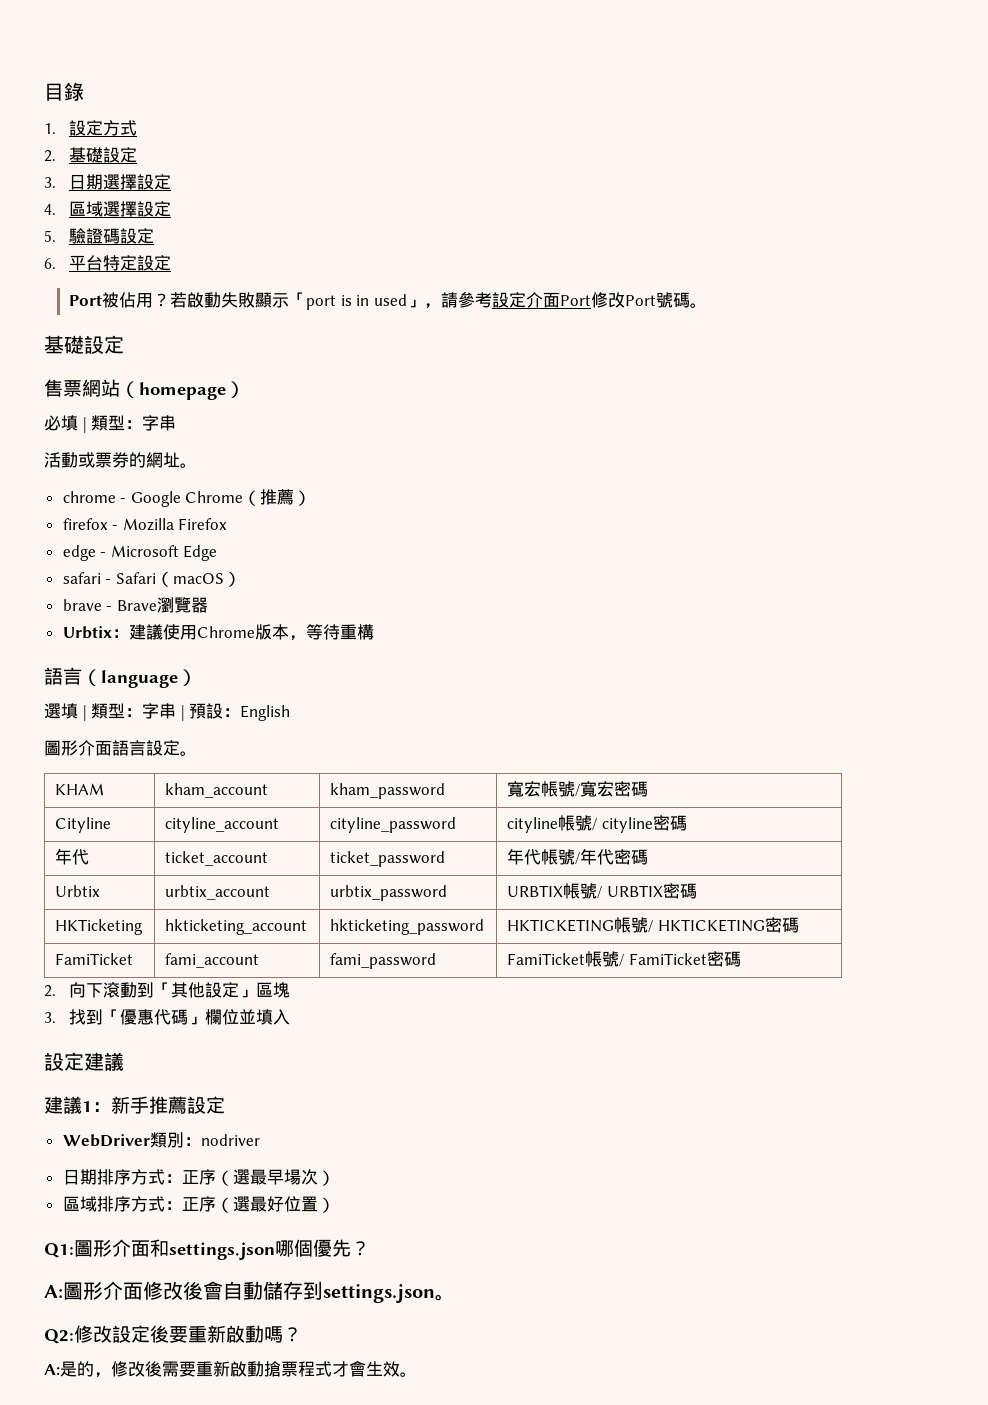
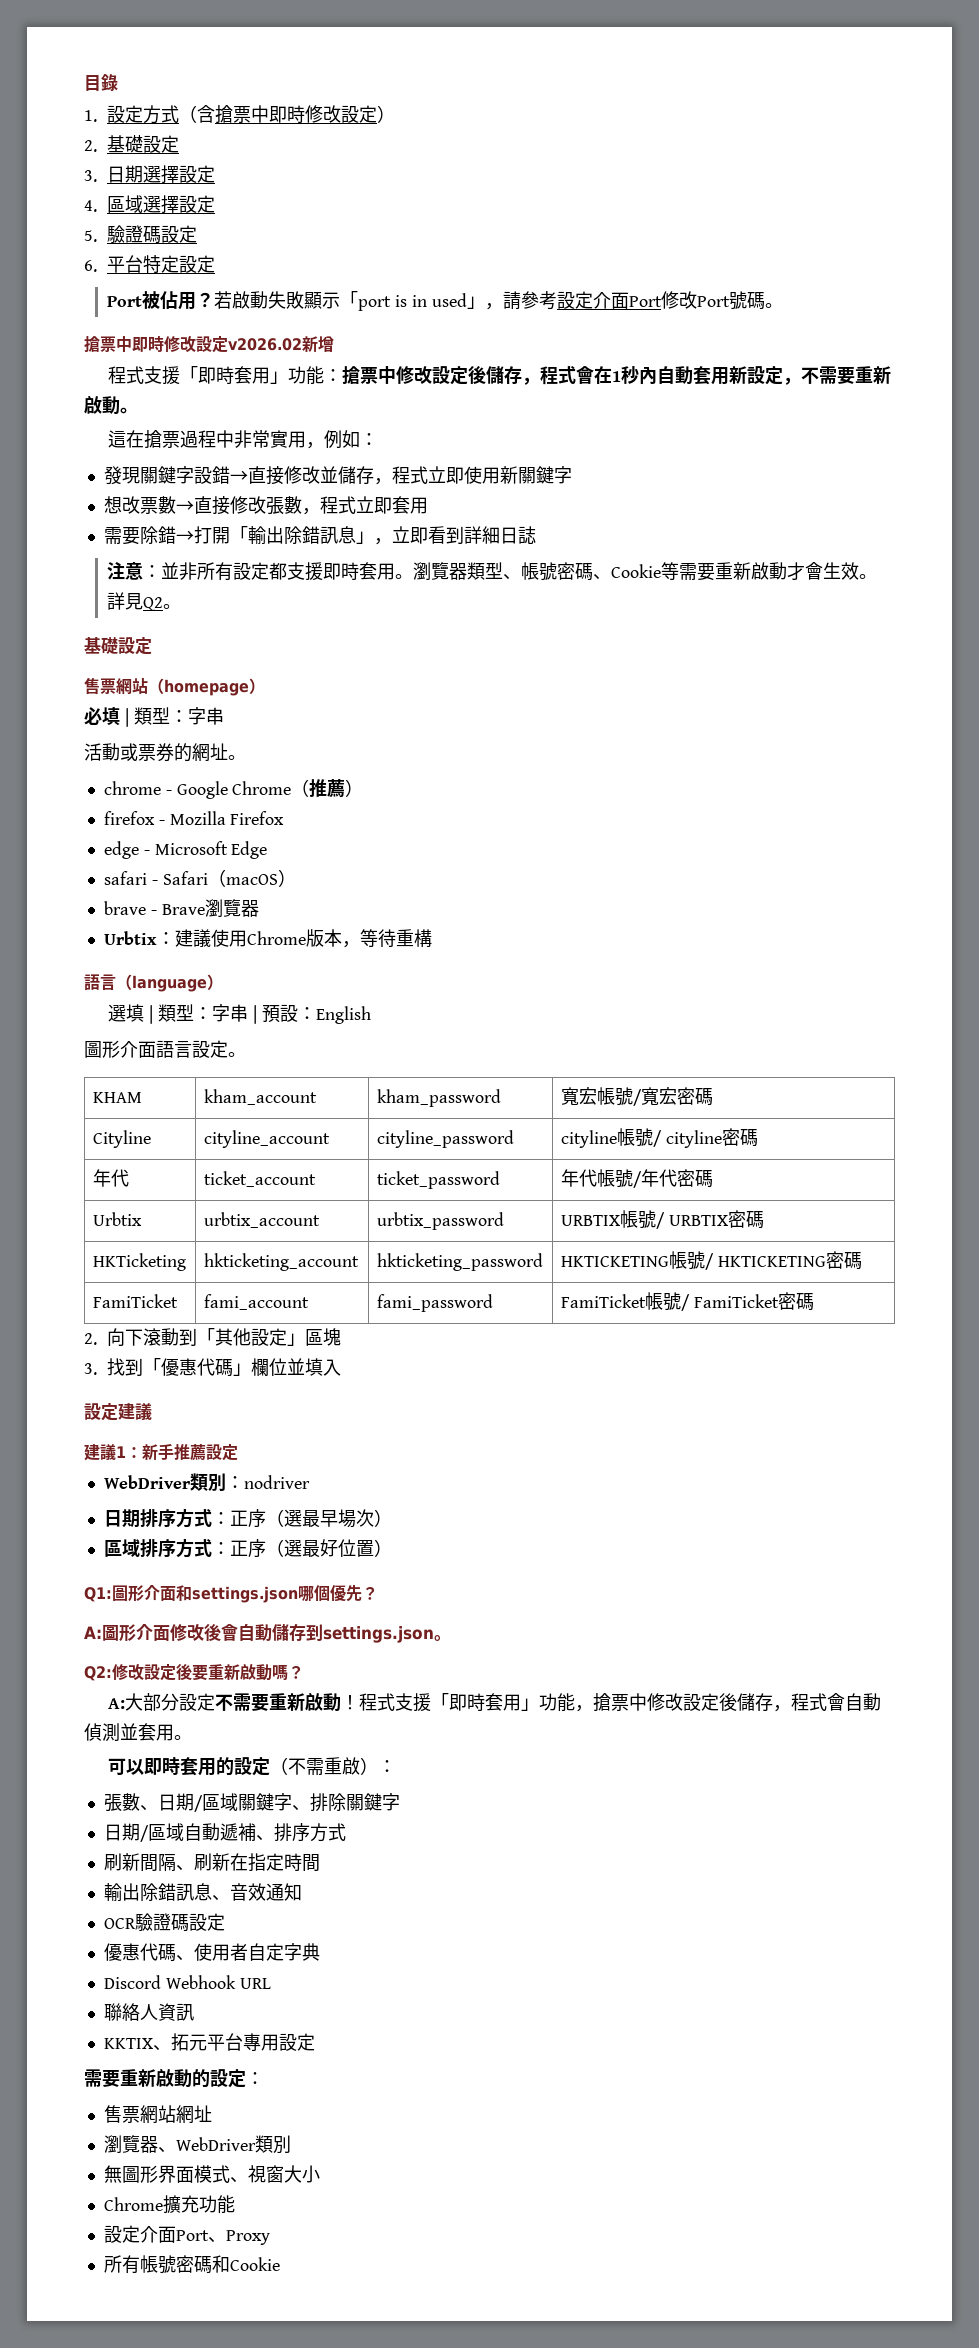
- 1.設定方式
+ 1.設定方式（含搶票中即時修改設定）
+ 搶票中即時修改設定v2026.02新增
+ 程式支援「即時套用」功能：搶票中修改設定後儲存，程式會在1秒內自動套用新設定，不需要重新啟動。
+ 這在搶票過程中非常實用，例如：
+ 發現關鍵字設錯→直接修改並儲存，程式立即使用新關鍵字
+ 想改票數→直接修改張數，程式立即套用
+ 需要除錯→打開「輸出除錯訊息」，立即看到詳細日誌
+ 注意：並非所有設定都支援即時套用。瀏覽器類型、帳號密碼、Cookie等需要重新啟動才會生效。詳見Q2。
- A:是的，修改後需要重新啟動搶票程式才會生效。
+ A:大部分設定不需要重新啟動！程式支援「即時套用」功能，搶票中修改設定後儲存，程式會自動偵測並套用。
+ 可以即時套用的設定（不需重啟）：
+ 張數、日期/區域關鍵字、排除關鍵字
+ 日期/區域自動遞補、排序方式
+ 刷新間隔、刷新在指定時間
+ 輸出除錯訊息、音效通知
+ OCR驗證碼設定
+ 優惠代碼、使用者自定字典
+ Discord Webhook URL
+ 聯絡人資訊
+ KKTIX、拓元平台專用設定
+ 需要重新啟動的設定：
+ 售票網站網址
+ 瀏覽器、WebDriver類別
+ 無圖形界面模式、視窗大小
+ Chrome擴充功能
+ 設定介面Port、Proxy
+ 所有帳號密碼和Cookie

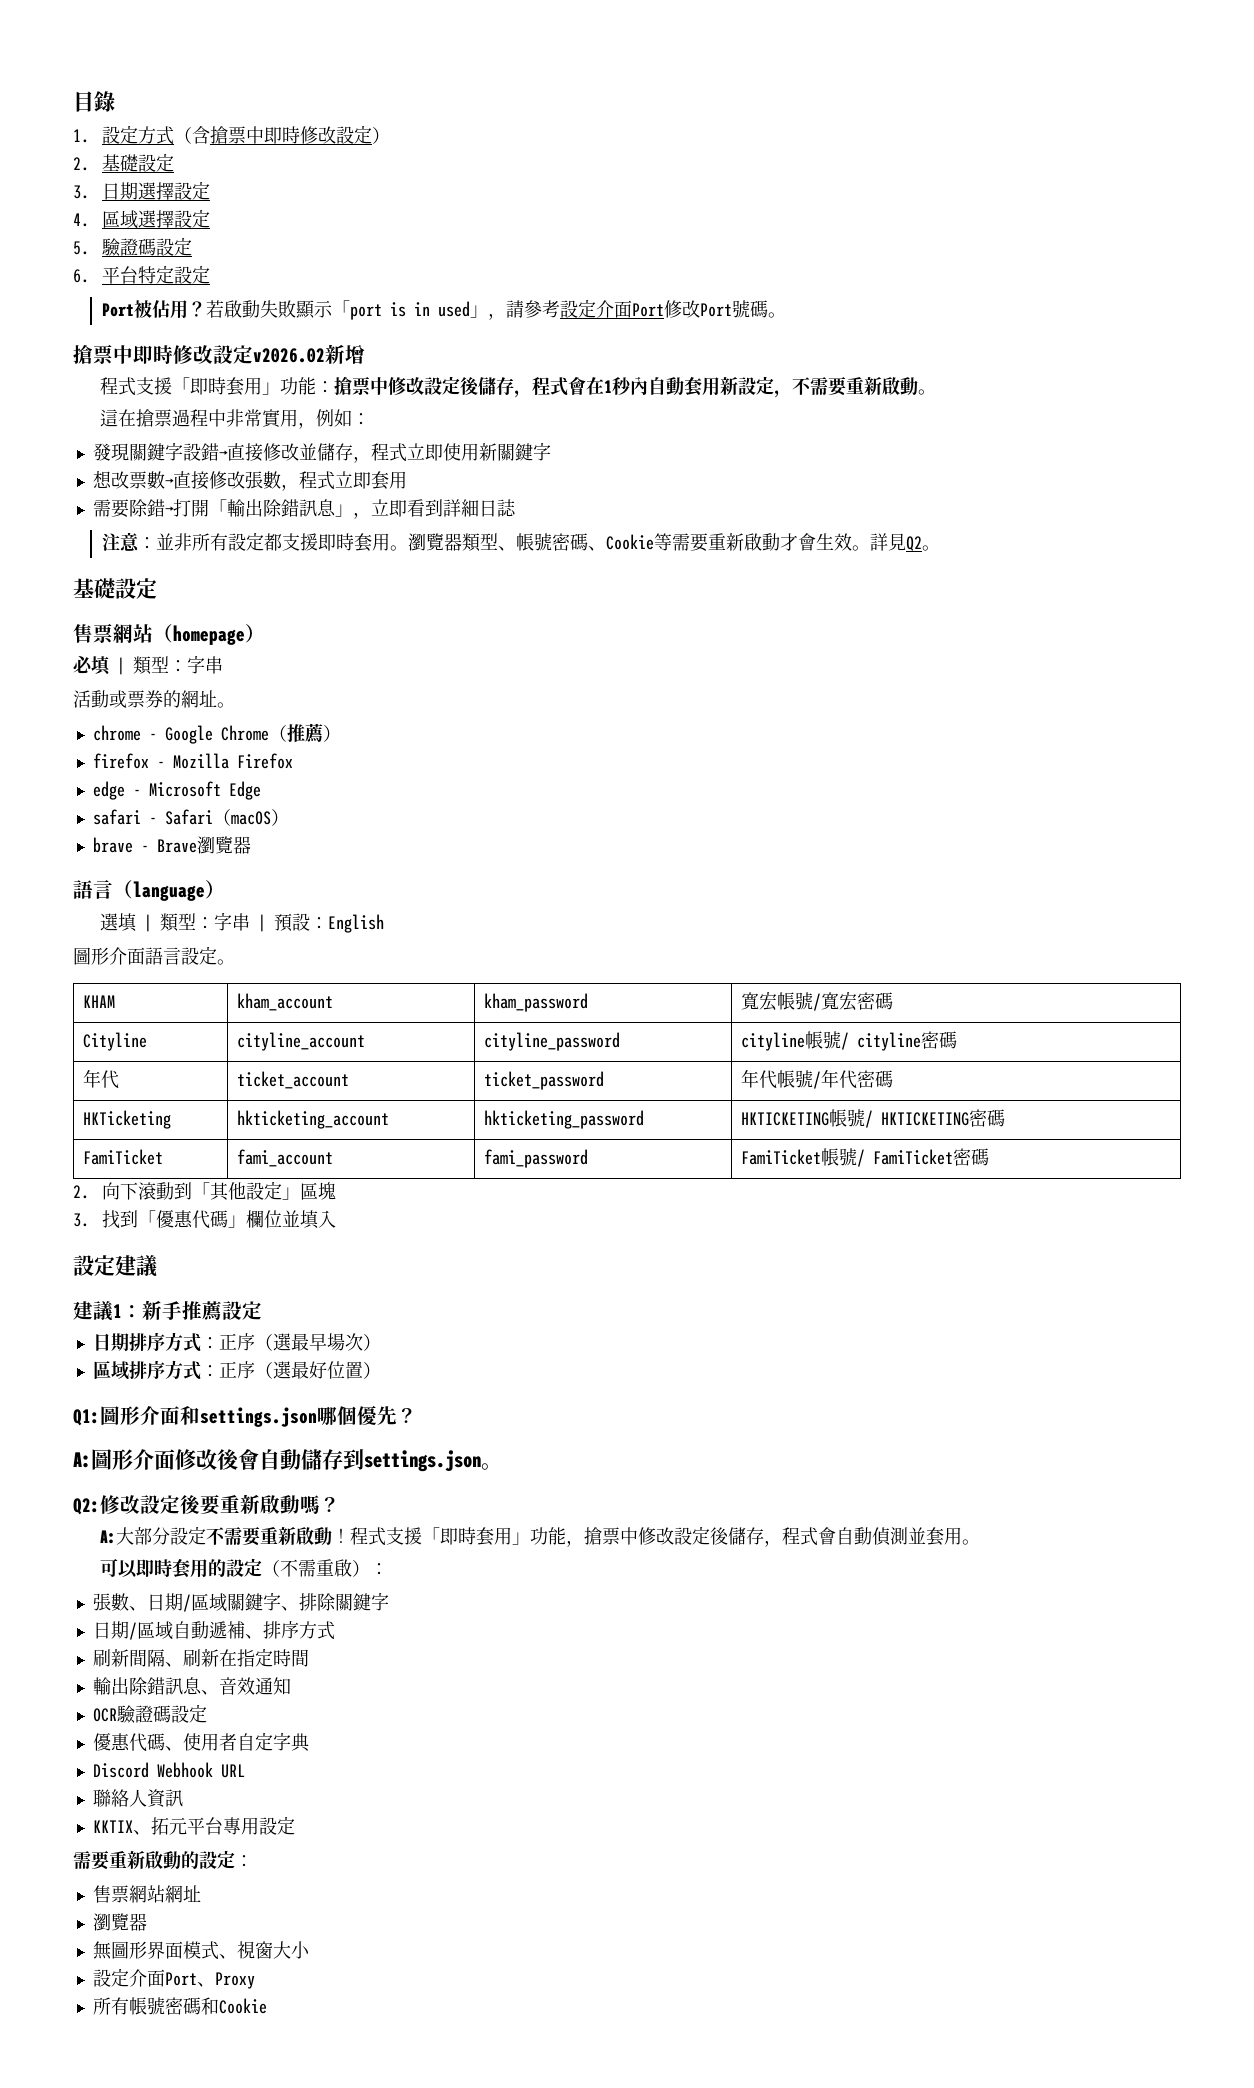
- Urbtix：建議使用Chrome版本，等待重構
- Urbtix | urbtix_account | urbtix_password | URBTIX帳號/ URBTIX密碼
- WebDriver類別：nodriver
  售票網站網址
- 瀏覽器、WebDriver類別
+ 瀏覽器
- Chrome擴充功能

